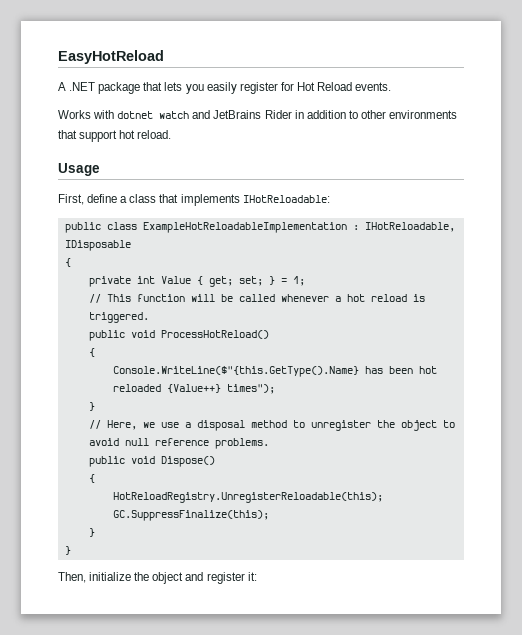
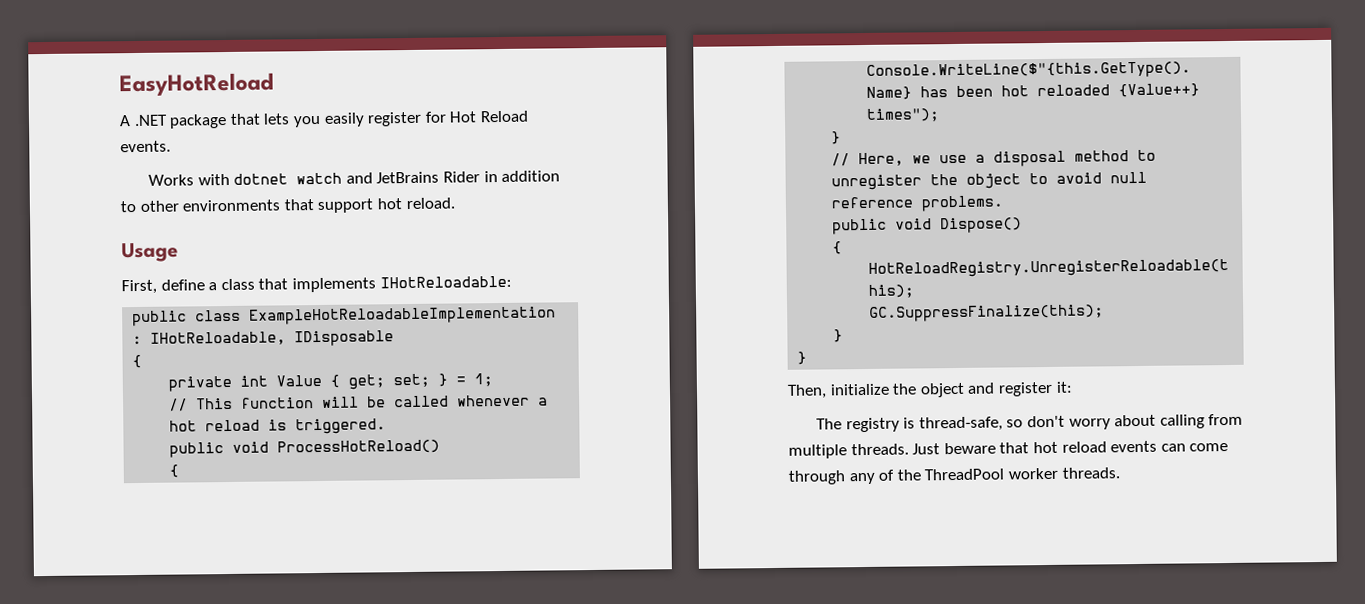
+ The registry is thread-safe, so don't worry about calling from multiple threads. Just beware that hot reload events can come through any of the ThreadPool worker threads.

